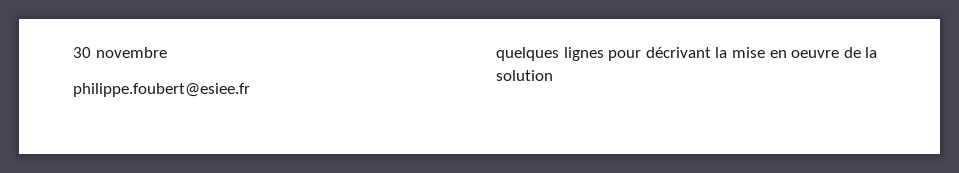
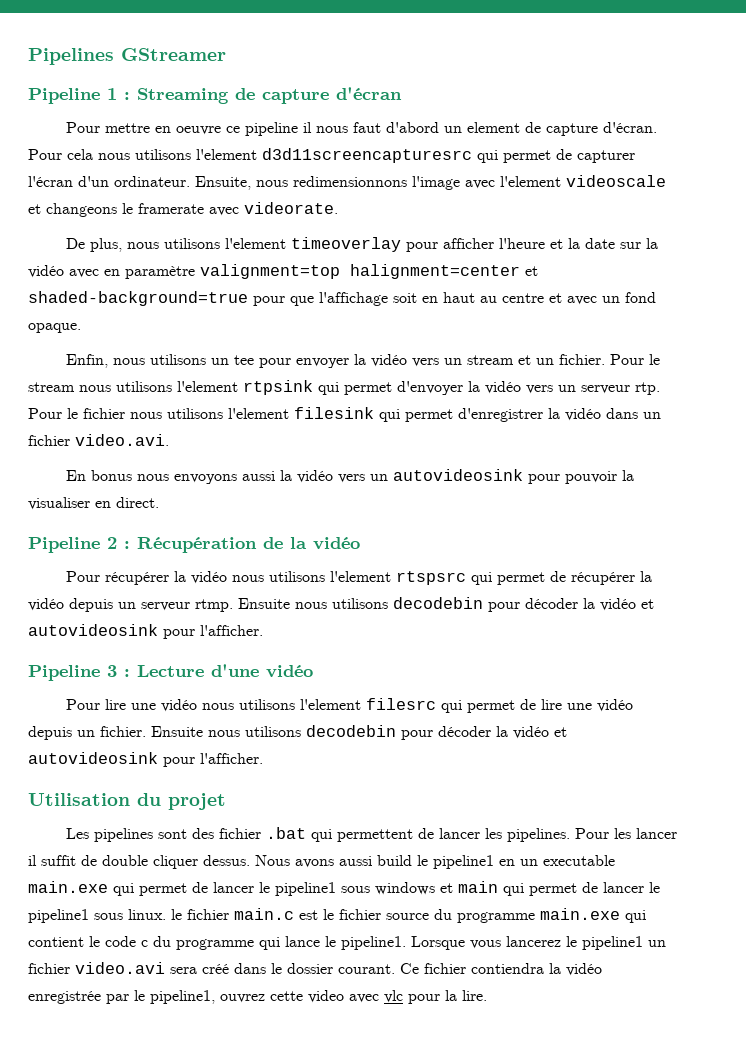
- 30 novembre
- philippe.foubert@esiee.fr
- quelques lignes pour décrivant la mise en oeuvre de la solution
+ Pipelines GStreamer
+ Pipeline 1 : Streaming de capture d'écran
+ Pour mettre en oeuvre ce pipeline il nous faut d'abord un element de capture d'écran. Pour cela nous utilisons l'element d3d11screencapturesrc qui permet de capturer l'écran d'un ordinateur. Ensuite, nous redimensionnons l'image avec l'element videoscale et changeons le framerate avec videorate.
+ De plus, nous utilisons l'element timeoverlay pour afficher l'heure et la date sur la vidéo avec en paramètre valignment=top halignment=center et shaded-background=true pour que l'affichage soit en haut au centre et avec un fond opaque.
+ Enfin, nous utilisons un tee pour envoyer la vidéo vers un stream et un fichier. Pour le stream nous utilisons l'element rtpsink qui permet d'envoyer la vidéo vers un serveur rtp. Pour le fichier nous utilisons l'element filesink qui permet d'enregistrer la vidéo dans un fichier video.avi.
+ En bonus nous envoyons aussi la vidéo vers un autovideosink pour pouvoir la visualiser en direct.
+ Pipeline 2 : Récupération de la vidéo
+ Pour récupérer la vidéo nous utilisons l'element rtspsrc qui permet de récupérer la vidéo depuis un serveur rtmp. Ensuite nous utilisons decodebin pour décoder la vidéo et autovideosink pour l'afficher.
+ Pipeline 3 : Lecture d'une vidéo
+ Pour lire une vidéo nous utilisons l'element filesrc qui permet de lire une vidéo depuis un fichier. Ensuite nous utilisons decodebin pour décoder la vidéo et autovideosink pour l'afficher.
+ Utilisation du projet
+ Les pipelines sont des fichier .bat qui permettent de lancer les pipelines. Pour les lancer il suffit de double cliquer dessus. Nous avons aussi build le pipeline1 en un executable main.exe qui permet de lancer le pipeline1 sous windows et main qui permet de lancer le pipeline1 sous linux. le fichier main.c est le fichier source du programme main.exe qui contient le code c du programme qui lance le pipeline1. Lorsque vous lancerez le pipeline1 un fichier video.avi sera créé dans le dossier courant. Ce fichier contiendra la vidéo enregistrée par le pipeline1, ouvrez cette video avec vlc pour la lire.

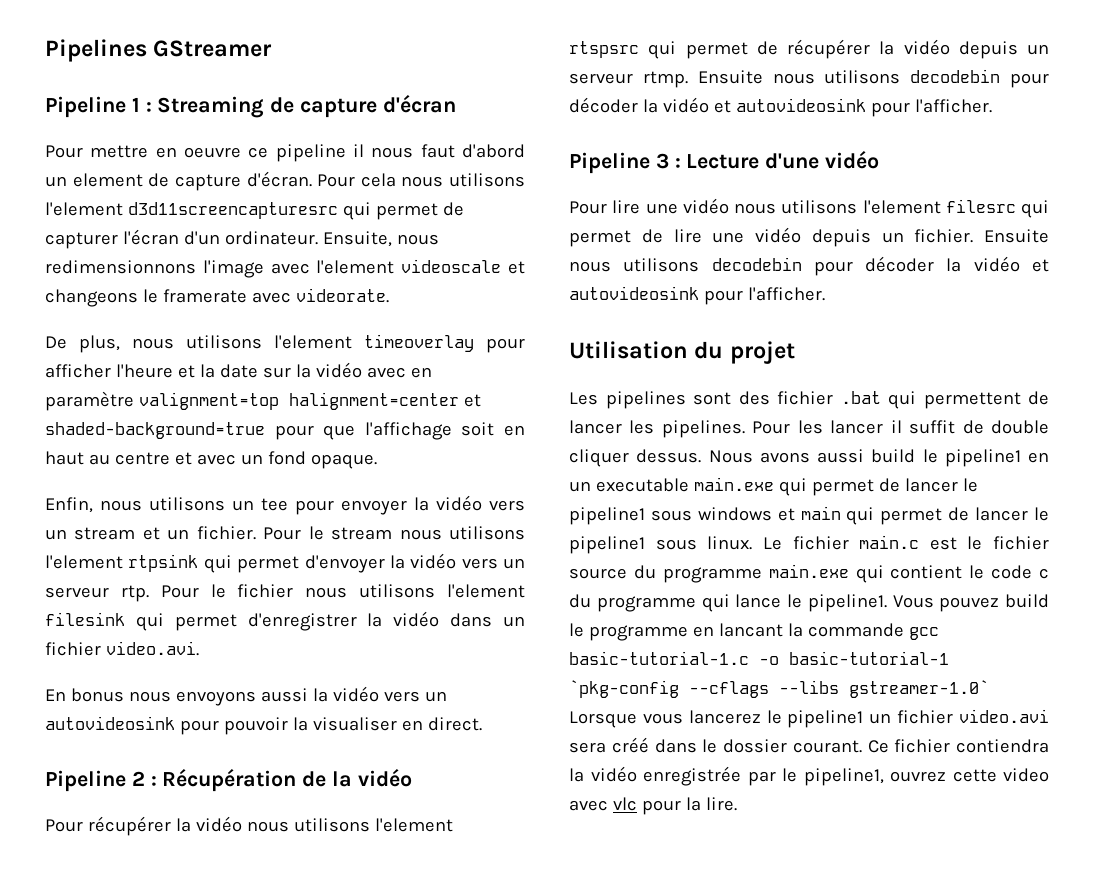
- Nous avons aussi build le pipeline1 en un executable main.exe qui permet de lancer le pipeline1 sous windows et main qui permet de lancer le pipeline1 sous linux. le fichier main.c est le fichier source du programme main.exe qui contient le code c du programme qui lance le pipeline1.
+ Nous avons aussi build le pipeline1 en un executable main.exe qui permet de lancer le pipeline1 sous windows et main qui permet de lancer le pipeline1 sous linux. Le fichier main.c est le fichier source du programme main.exe qui contient le code c du programme qui lance le pipeline1.
- Lorsque vous lancerez le pipeline1 un fichier video.avi sera créé dans le dossier courant.
+ Vous pouvez build le programme en lancant la commande gcc basic-tutorial-1.c -o basic-tutorial-1 `pkg-config --cflags --libs gstreamer-1.0` Lorsque vous lancerez le pipeline1 un fichier video.avi sera créé dans le dossier courant.

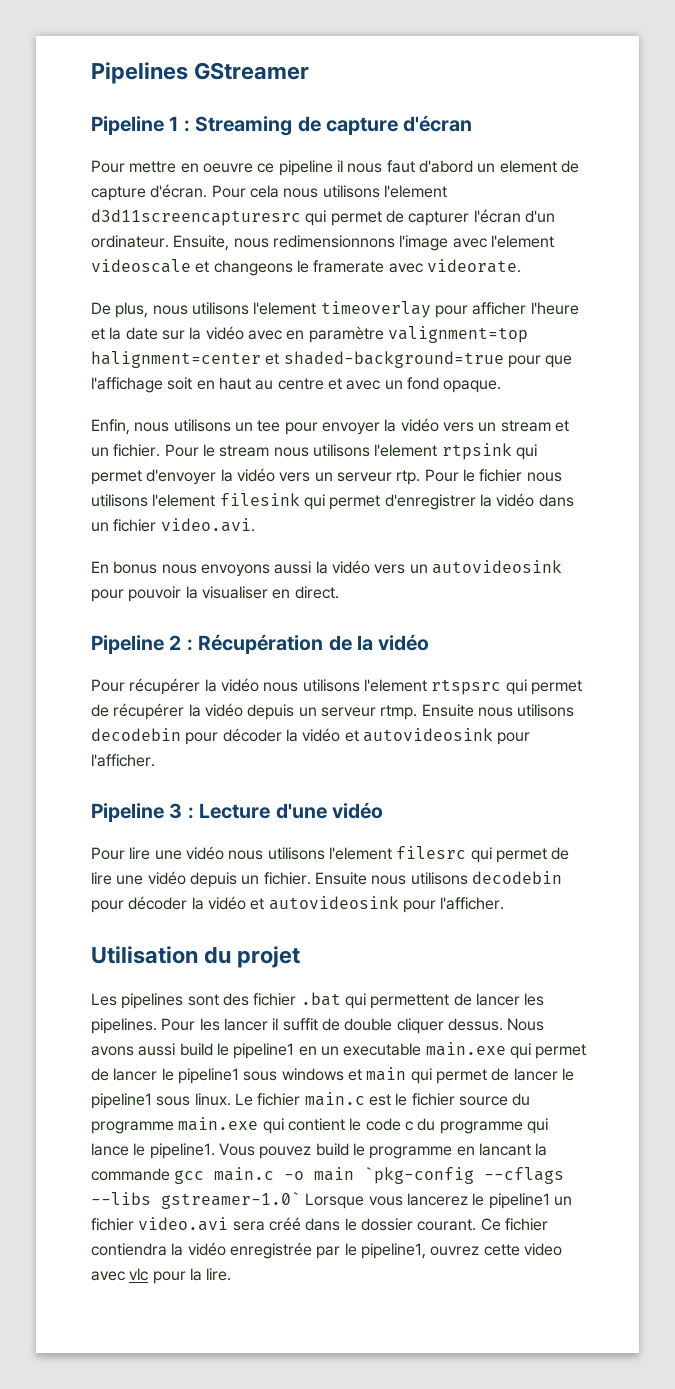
- Vous pouvez build le programme en lancant la commande gcc basic-tutorial-1.c -o basic-tutorial-1 `pkg-config --cflags --libs gstreamer-1.0` Lorsque vous lancerez le pipeline1 un fichier video.avi sera créé dans le dossier courant.
+ Vous pouvez build le programme en lancant la commande gcc main.c -o main `pkg-config --cflags --libs gstreamer-1.0` Lorsque vous lancerez le pipeline1 un fichier video.avi sera créé dans le dossier courant.

